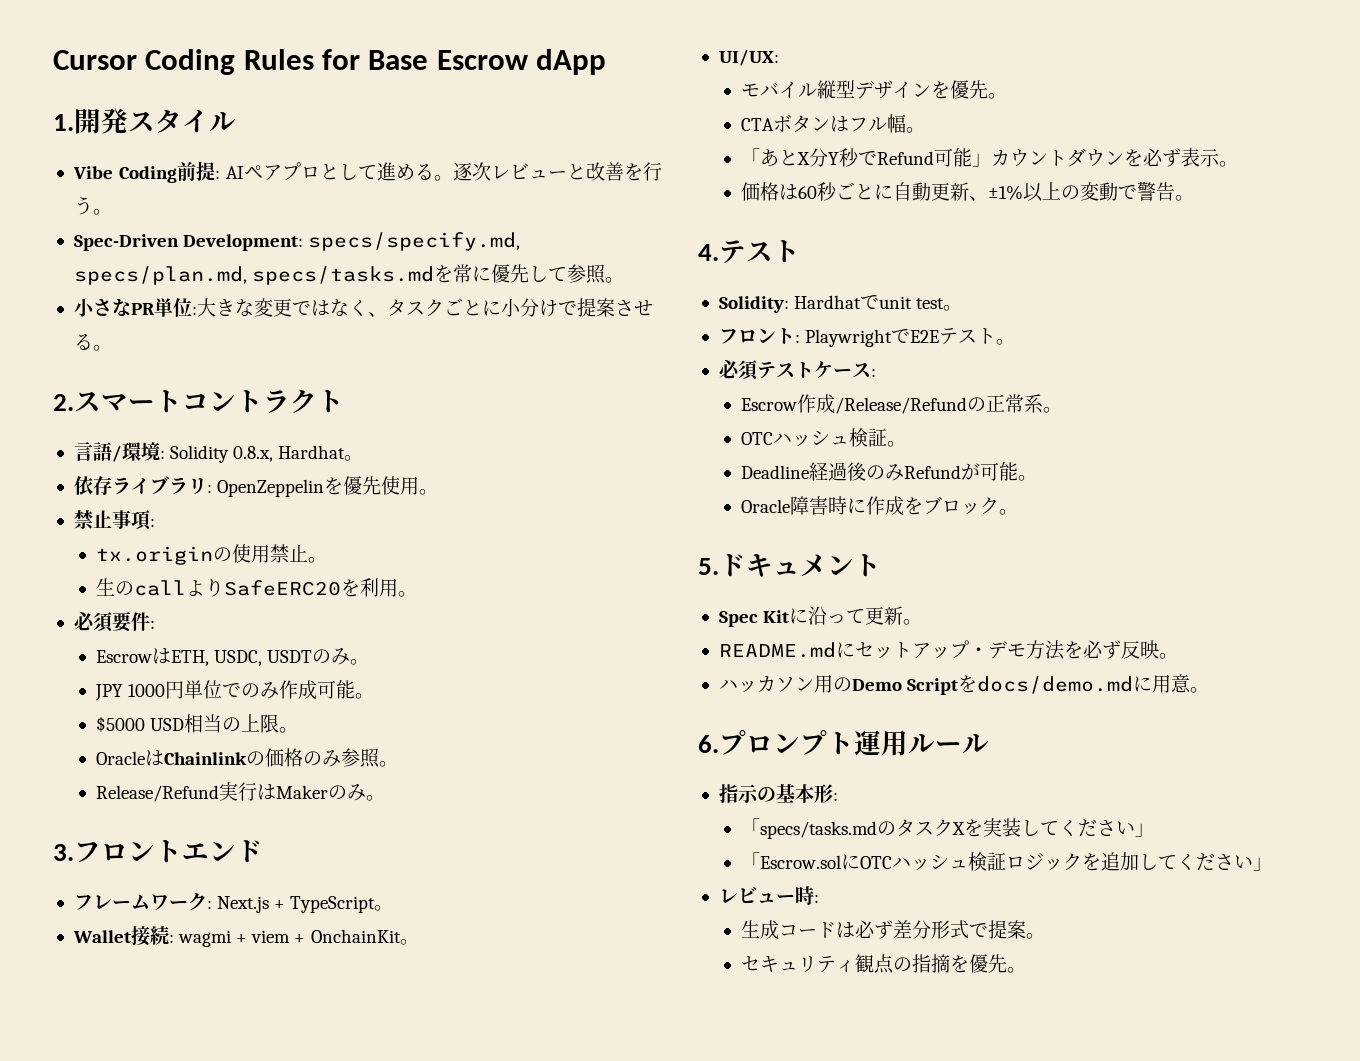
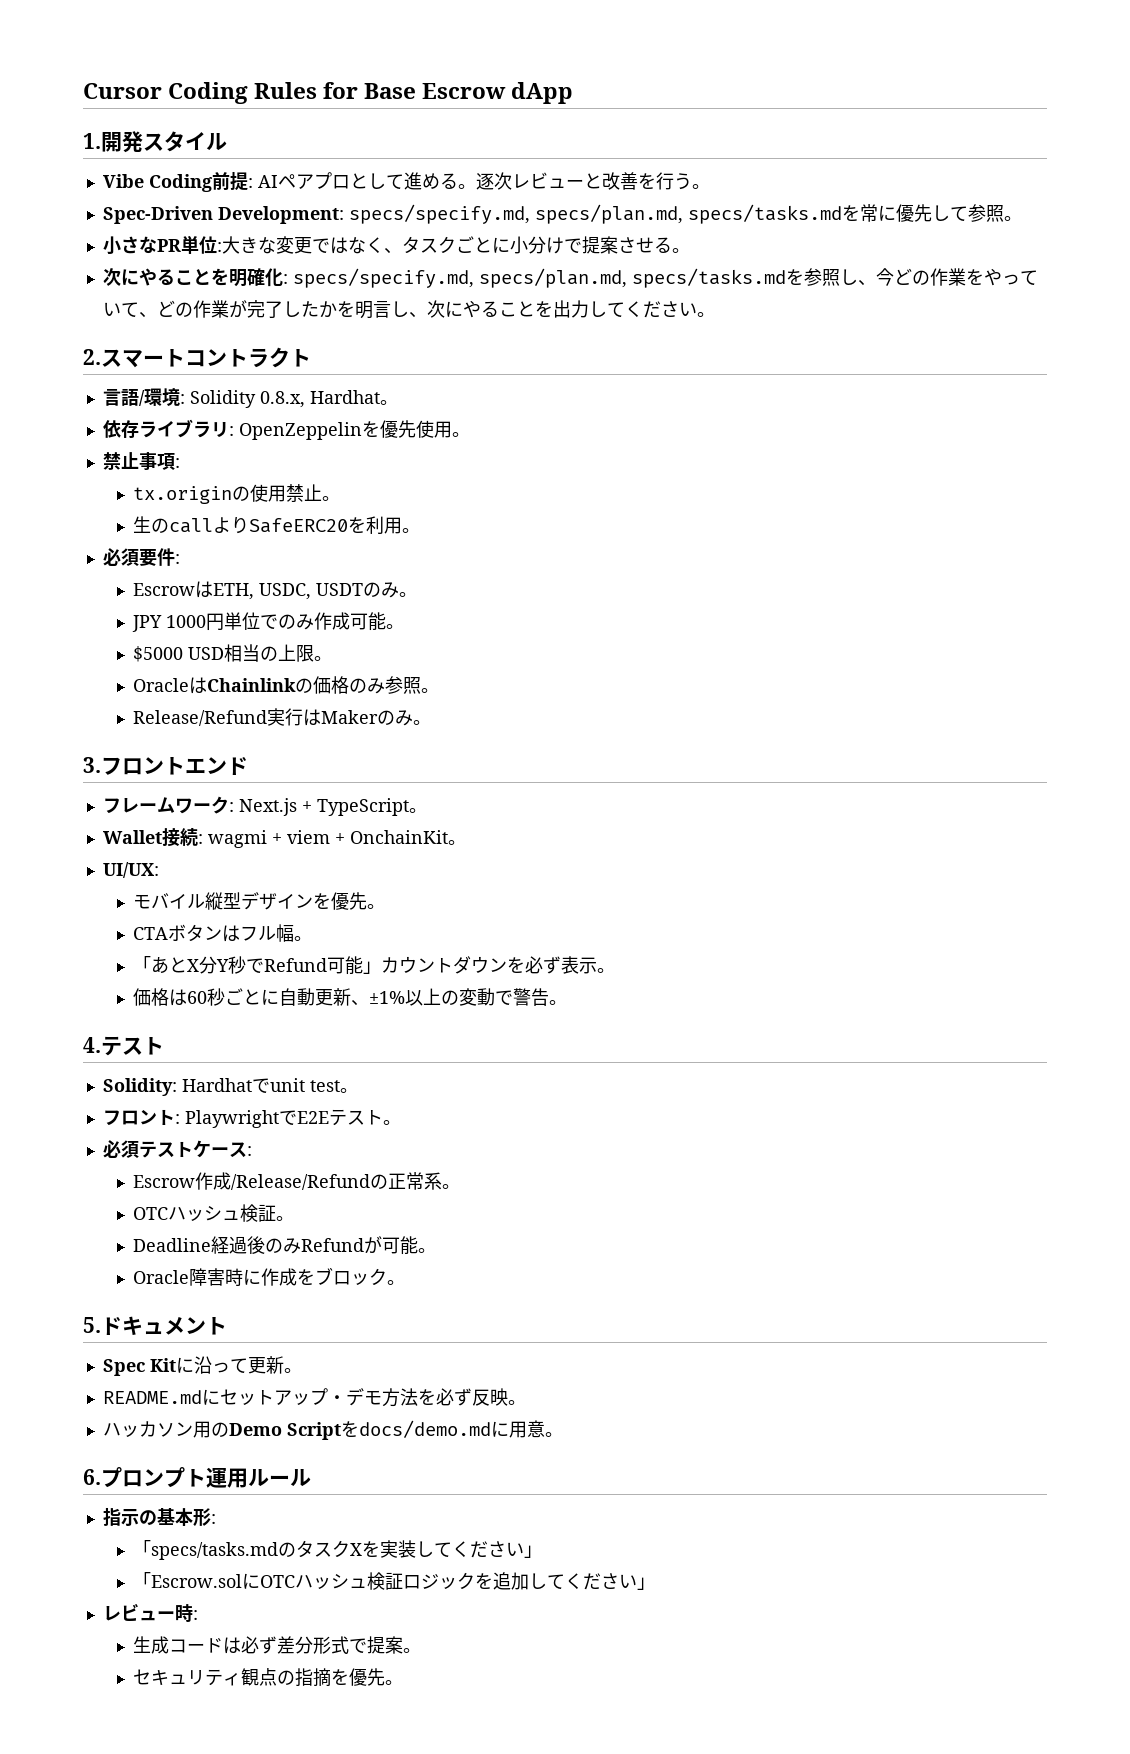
+ 次にやることを明確化: specs/specify.md, specs/plan.md, specs/tasks.mdを参照し、今どの作業をやっていて、どの作業が完了したかを明言し、次にやることを出力してください。

